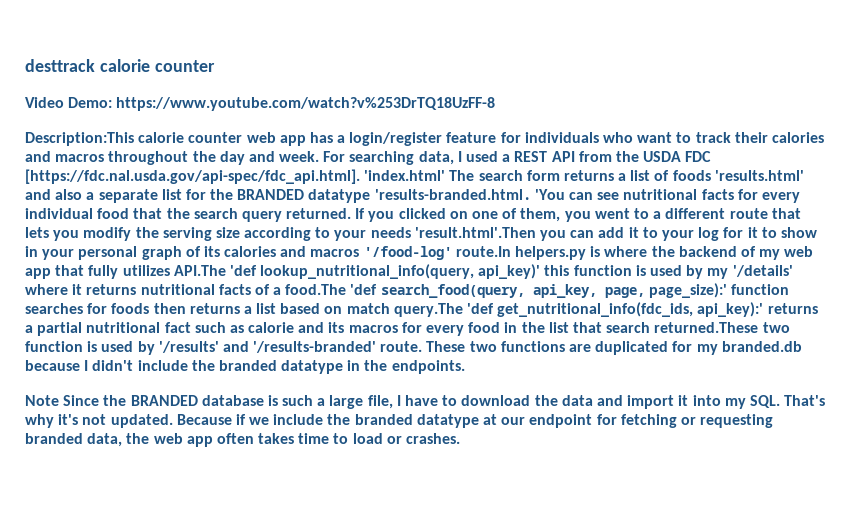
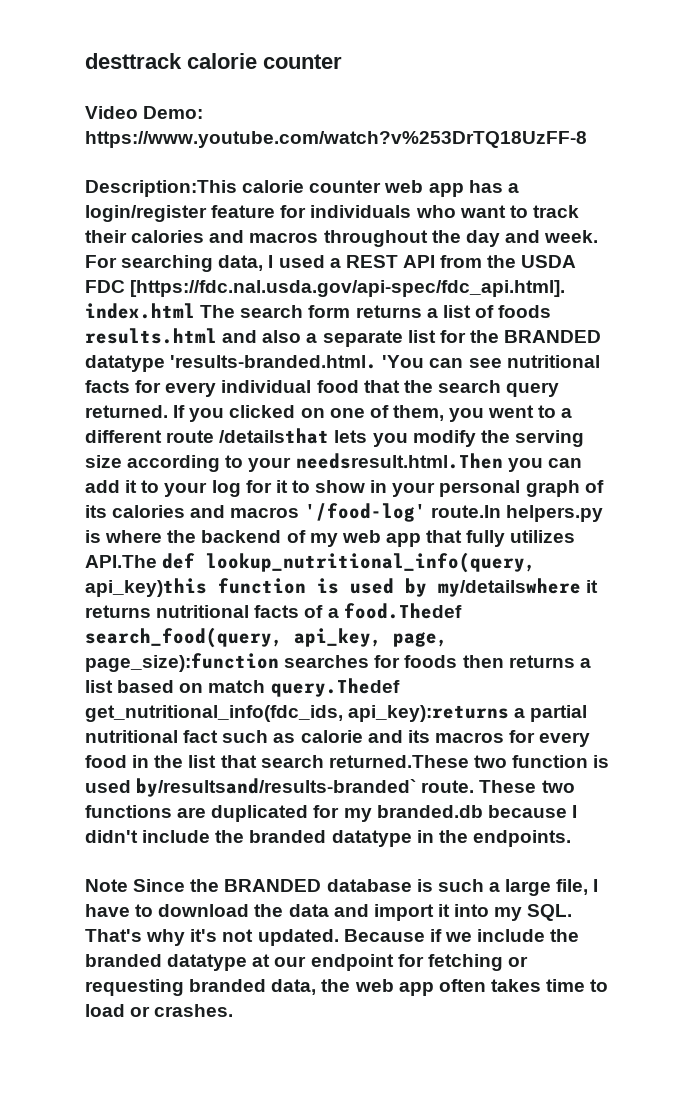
- For searching data, I used a REST API from the USDA FDC [https://fdc.nal.usda.gov/api-spec/fdc_api.html]. 'index.html' The search form returns a list of foods 'results.html' and also a separate list for the BRANDED datatype 'results-branded.html. 'You can see nutritional facts for every individual food that the search query returned.
+ For searching data, I used a REST API from the USDA FDC [https://fdc.nal.usda.gov/api-spec/fdc_api.html]. index.html The search form returns a list of foods results.html and also a separate list for the BRANDED datatype 'results-branded.html. 'You can see nutritional facts for every individual food that the search query returned.
- If you clicked on one of them, you went to a different route that lets you modify the serving size according to your needs 'result.html'.Then you can add it to your log for it to show in your personal graph of its calories and macros '/food-log' route.In helpers.py is where the backend of my web app that fully utilizes API.The 'def lookup_nutritional_info(query, api_key)' this function is used by my '/details' where it returns nutritional facts of a food.The 'def search_food(query, api_key, page, page_size):' function searches for foods then returns a list based on match query.The 'def get_nutritional_info(fdc_ids, api_key):' returns a partial nutritional fact such as calorie and its macros for every food in the list that search returned.These two function is used by '/results' and '/results-branded' route.
+ If you clicked on one of them, you went to a different route /detailsthat lets you modify the serving size according to your needsresult.html.Then you can add it to your log for it to show in your personal graph of its calories and macros '/food-log' route.In helpers.py is where the backend of my web app that fully utilizes API.The def lookup_nutritional_info(query, api_key)this function is used by my/detailswhere it returns nutritional facts of a food.Thedef search_food(query, api_key, page, page_size):function searches for foods then returns a list based on match query.Thedef get_nutritional_info(fdc_ids, api_key):returns a partial nutritional fact such as calorie and its macros for every food in the list that search returned.These two function is used by/resultsand/results-branded` route.

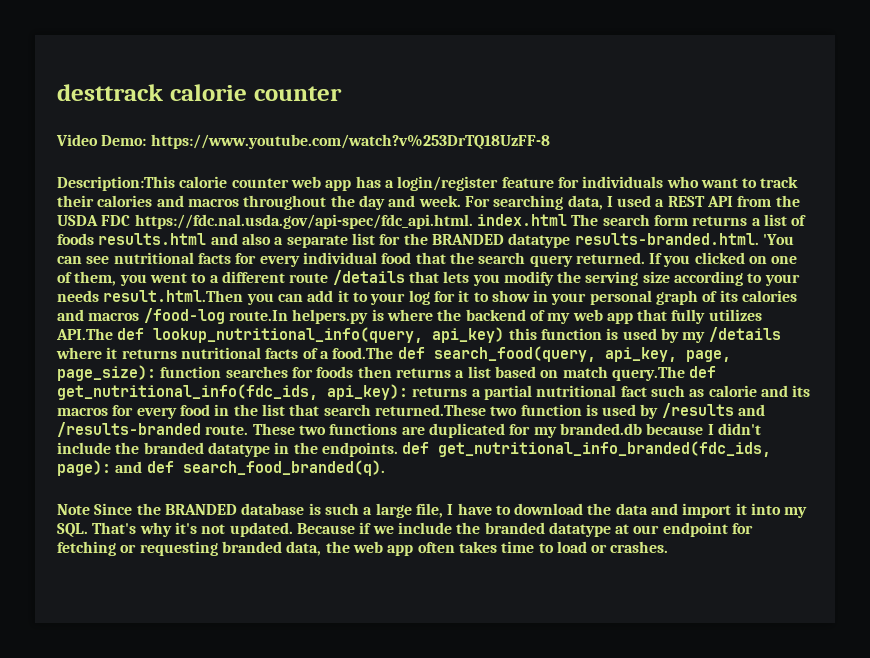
- For searching data, I used a REST API from the USDA FDC [https://fdc.nal.usda.gov/api-spec/fdc_api.html]. index.html The search form returns a list of foods results.html and also a separate list for the BRANDED datatype 'results-branded.html. 'You can see nutritional facts for every individual food that the search query returned.
+ For searching data, I used a REST API from the USDA FDC https://fdc.nal.usda.gov/api-spec/fdc_api.html. index.html The search form returns a list of foods results.html and also a separate list for the BRANDED datatype results-branded.html. 'You can see nutritional facts for every individual food that the search query returned.
- If you clicked on one of them, you went to a different route /detailsthat lets you modify the serving size according to your needsresult.html.Then you can add it to your log for it to show in your personal graph of its calories and macros '/food-log' route.In helpers.py is where the backend of my web app that fully utilizes API.The def lookup_nutritional_info(query, api_key)this function is used by my/detailswhere it returns nutritional facts of a food.Thedef search_food(query, api_key, page, page_size):function searches for foods then returns a list based on match query.Thedef get_nutritional_info(fdc_ids, api_key):returns a partial nutritional fact such as calorie and its macros for every food in the list that search returned.These two function is used by/resultsand/results-branded` route.
+ If you clicked on one of them, you went to a different route /details that lets you modify the serving size according to your needs result.html.Then you can add it to your log for it to show in your personal graph of its calories and macros /food-log route.In helpers.py is where the backend of my web app that fully utilizes API.The def lookup_nutritional_info(query, api_key) this function is used by my /details where it returns nutritional facts of a food.The def search_food(query, api_key, page, page_size): function searches for foods then returns a list based on match query.The def get_nutritional_info(fdc_ids, api_key): returns a partial nutritional fact such as calorie and its macros for every food in the list that search returned.These two function is used by /results and /results-branded route.
- These two functions are duplicated for my branded.db because I didn't include the branded datatype in the endpoints.
+ These two functions are duplicated for my branded.db because I didn't include the branded datatype in the endpoints. def get_nutritional_info_branded(fdc_ids, page): and def search_food_branded(q).

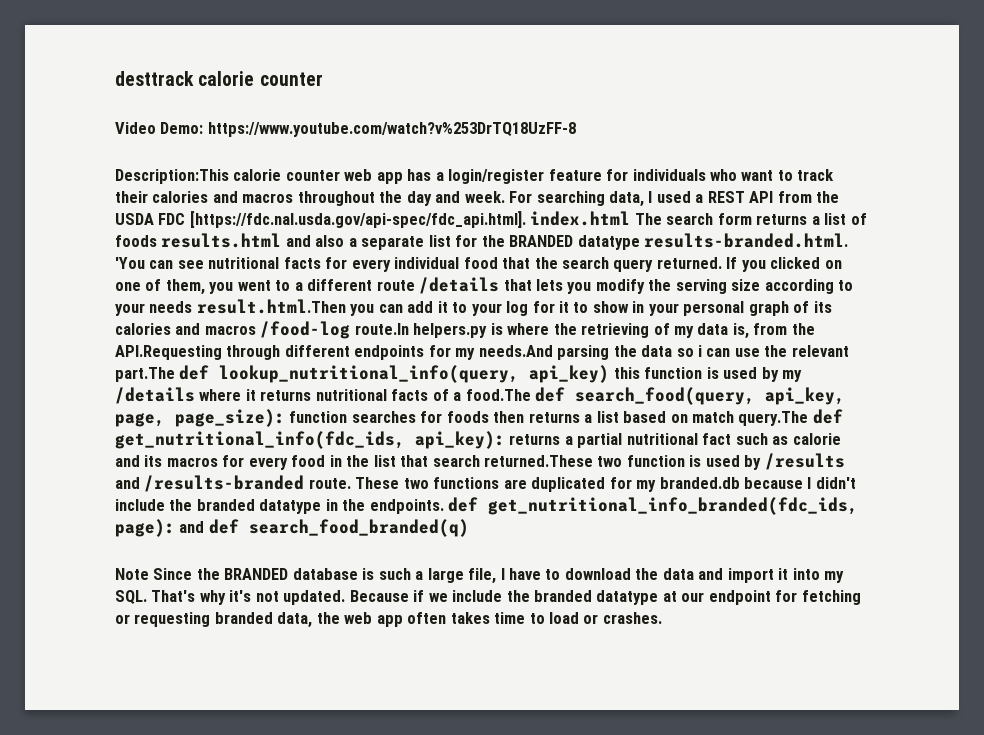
- For searching data, I used a REST API from the USDA FDC https://fdc.nal.usda.gov/api-spec/fdc_api.html. index.html The search form returns a list of foods results.html and also a separate list for the BRANDED datatype results-branded.html. 'You can see nutritional facts for every individual food that the search query returned.
+ For searching data, I used a REST API from the USDA FDC [https://fdc.nal.usda.gov/api-spec/fdc_api.html]. index.html The search form returns a list of foods results.html and also a separate list for the BRANDED datatype results-branded.html. 'You can see nutritional facts for every individual food that the search query returned.
- If you clicked on one of them, you went to a different route /details that lets you modify the serving size according to your needs result.html.Then you can add it to your log for it to show in your personal graph of its calories and macros /food-log route.In helpers.py is where the backend of my web app that fully utilizes API.The def lookup_nutritional_info(query, api_key) this function is used by my /details where it returns nutritional facts of a food.The def search_food(query, api_key, page, page_size):
+ If you clicked on one of them, you went to a different route /details that lets you modify the serving size according to your needs result.html.Then you can add it to your log for it to show in your personal graph of its calories and macros /food-log route.In helpers.py is where the retrieving of my data is, from the API.Requesting through different endpoints for my needs.And parsing the data so i can use the relevant part.The def lookup_nutritional_info(query, api_key) this function is used by my /details where it returns nutritional facts of a food.The def search_food(query, api_key, page, page_size):
- These two functions are duplicated for my branded.db because I didn't include the branded datatype in the endpoints. def get_nutritional_info_branded(fdc_ids, page): and def search_food_branded(q).
+ These two functions are duplicated for my branded.db because I didn't include the branded datatype in the endpoints. def get_nutritional_info_branded(fdc_ids, page): and def search_food_branded(q)

